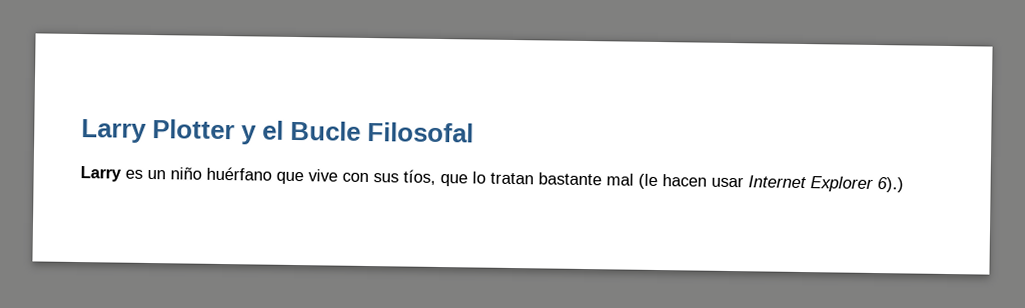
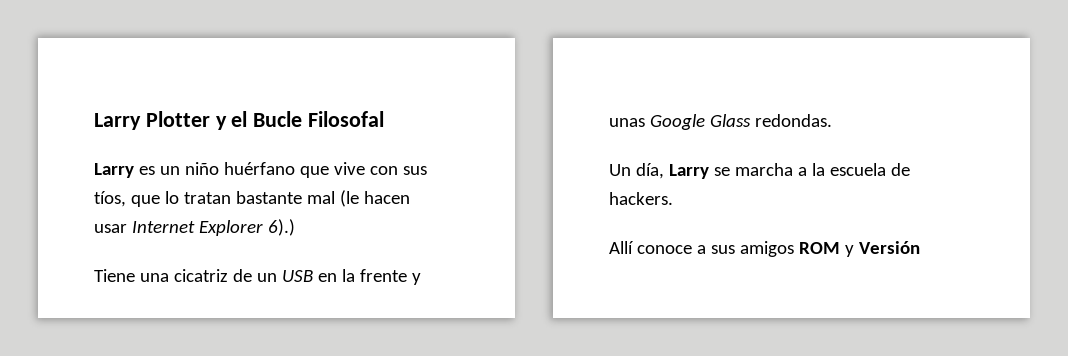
+ Tiene una cicatriz de un USB en la frente y unas Google Glass redondas.
+ Un día, Larry se marcha a la escuela de hackers.
+ Allí conoce a sus amigos ROM y Versión

